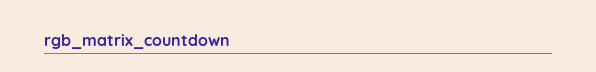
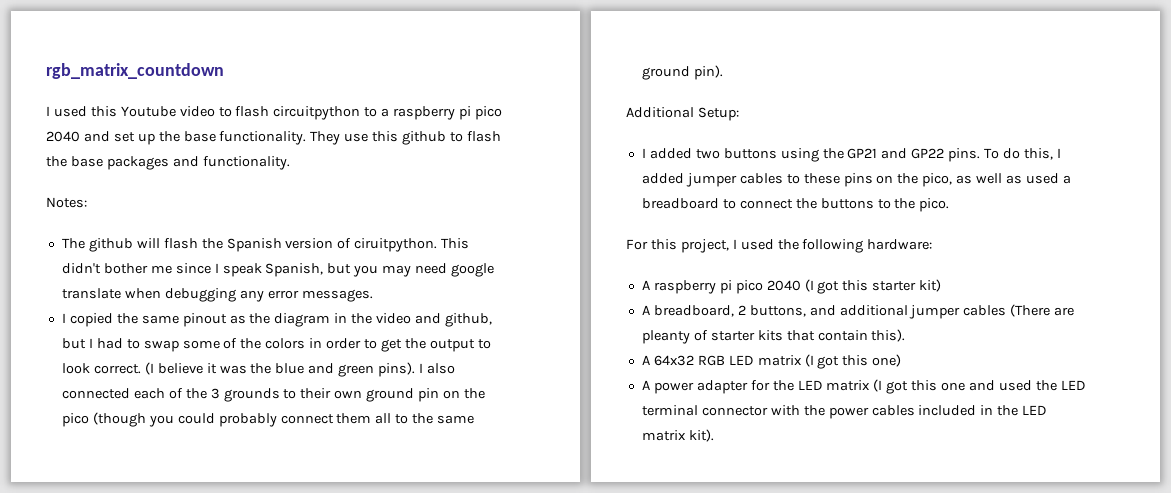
+ I used this Youtube video to flash circuitpython to a raspberry pi pico 2040 and set up the base functionality. They use this github to flash the base packages and functionality.
+ Notes:
+ The github will flash the Spanish version of ciruitpython. This didn't bother me since I speak Spanish, but you may need google translate when debugging any error messages.
+ I copied the same pinout as the diagram in the video and github, but I had to swap some of the colors in order to get the output to look correct. (I believe it was the blue and green pins). I also connected each of the 3 grounds to their own ground pin on the pico (though you could probably connect them all to the same ground pin).
+ Additional Setup:
+ I added two buttons using the GP21 and GP22 pins. To do this, I added jumper cables to these pins on the pico, as well as used a breadboard to connect the buttons to the pico.
+ For this project, I used the following hardware:
+ A raspberry pi pico 2040 (I got this starter kit)
+ A breadboard, 2 buttons, and additional jumper cables (There are pleanty of starter kits that contain this).
+ A 64x32 RGB LED matrix (I got this one)
+ A power adapter for the LED matrix (I got this one and used the LED terminal connector with the power cables included in the LED matrix kit).

